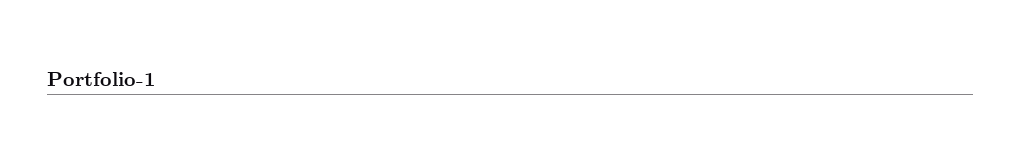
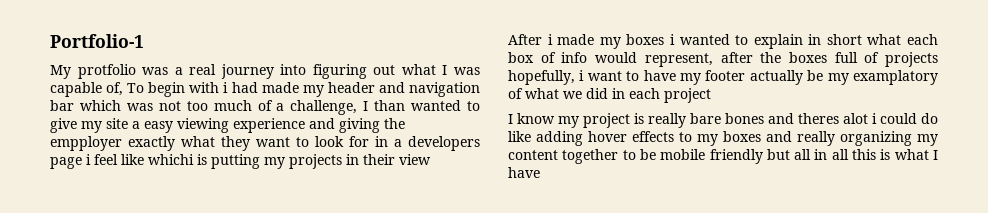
+ My protfolio was a real journey into figuring out what I was capable of, To begin with i had made my header and navigation bar which was not too much of a challenge, I than wanted to give my site a easy viewing experience and giving the empployer exactly what they want to look for in a developers page i feel like whichi is putting my projects in their view
+ After i made my boxes i wanted to explain in short what each box of info would represent, after the boxes full of projects hopefully, i want to have my footer actually be my examplatory of what we did in each project
+ I know my project is really bare bones and theres alot i could do like adding hover effects to my boxes and really organizing my content together to be mobile friendly but all in all this is what I have

